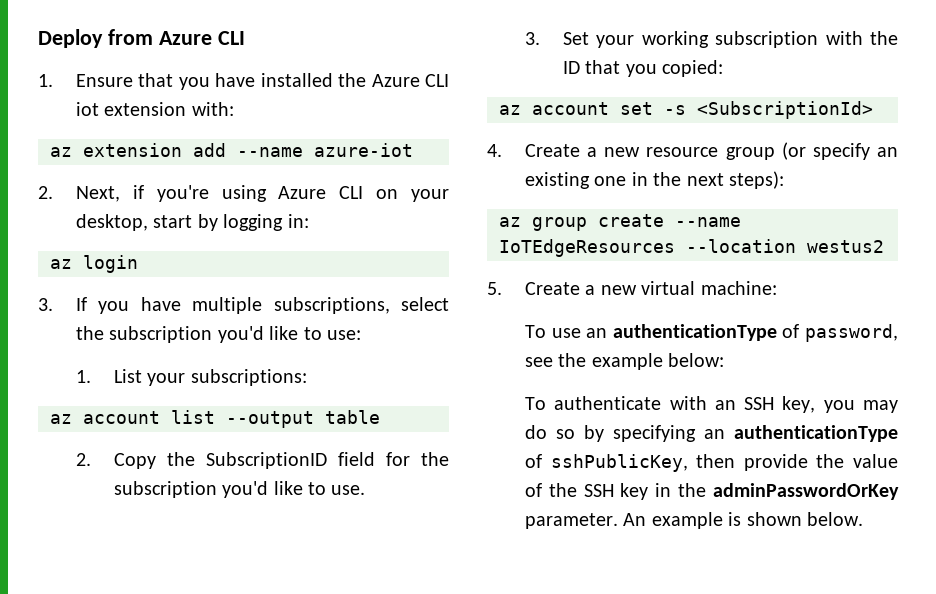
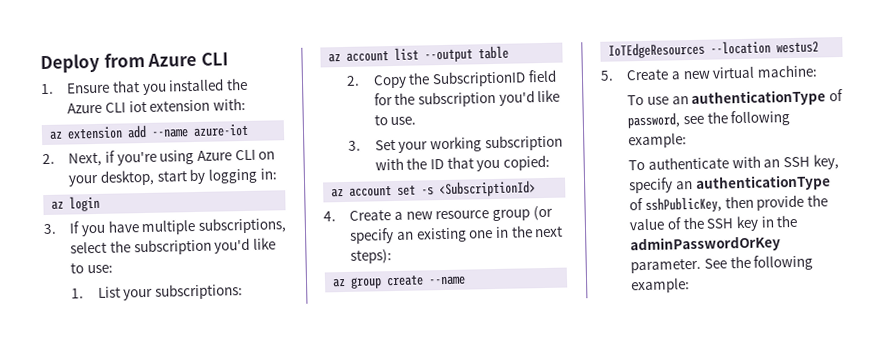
- 1. Ensure that you have installed the Azure CLI iot extension with:
+ 1. Ensure that you installed the Azure CLI iot extension with:
- To use an authenticationType of password, see the example below:
+ To use an authenticationType of password, see the following example:
- To authenticate with an SSH key, you may do so by specifying an authenticationType of sshPublicKey, then provide the value of the SSH key in the adminPasswordOrKey parameter.
+ To authenticate with an SSH key, specify an authenticationType of sshPublicKey, then provide the value of the SSH key in the adminPasswordOrKey parameter.
- An example is shown below.
+ See the following example:

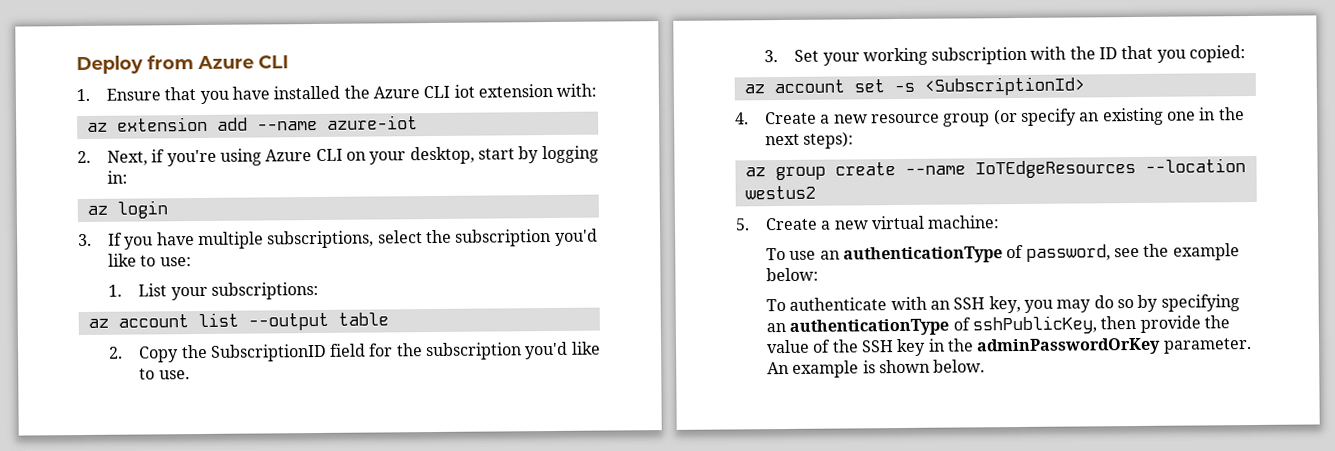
- 1. Ensure that you installed the Azure CLI iot extension with:
+ 1. Ensure that you have installed the Azure CLI iot extension with:
- To use an authenticationType of password, see the following example:
+ To use an authenticationType of password, see the example below:
- To authenticate with an SSH key, specify an authenticationType of sshPublicKey, then provide the value of the SSH key in the adminPasswordOrKey parameter.
+ To authenticate with an SSH key, you may do so by specifying an authenticationType of sshPublicKey, then provide the value of the SSH key in the adminPasswordOrKey parameter.
- See the following example:
+ An example is shown below.

